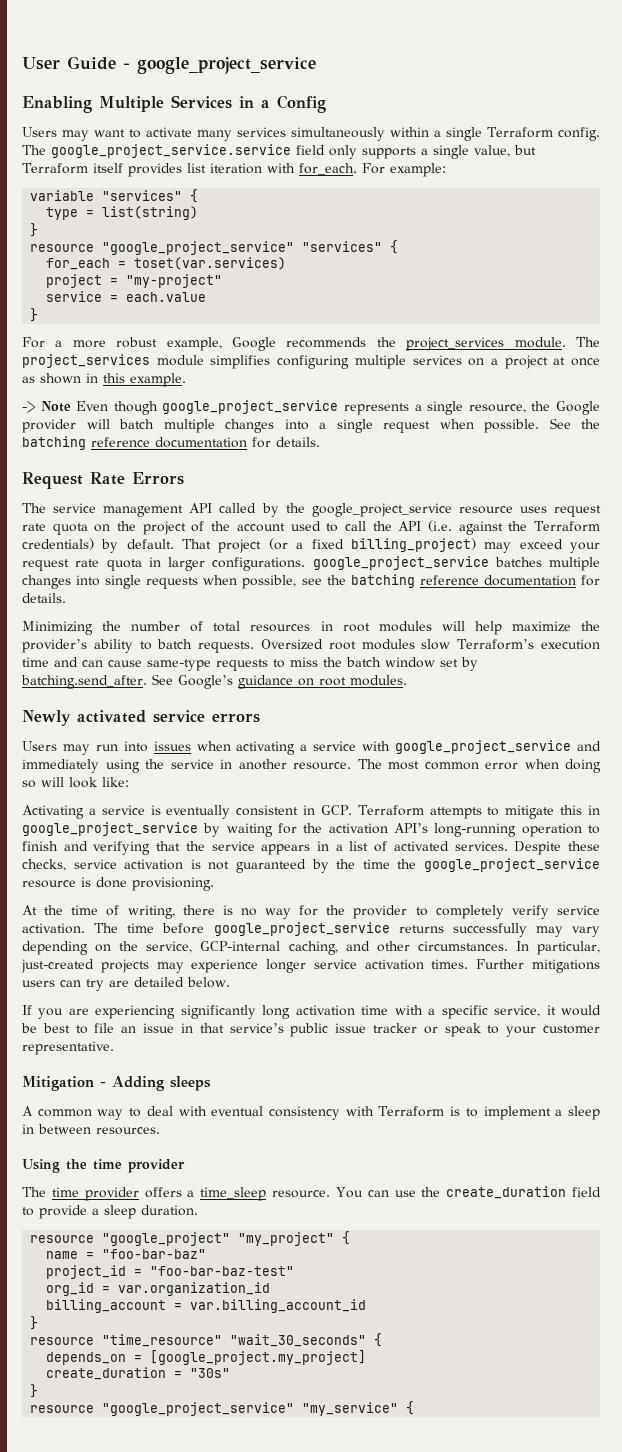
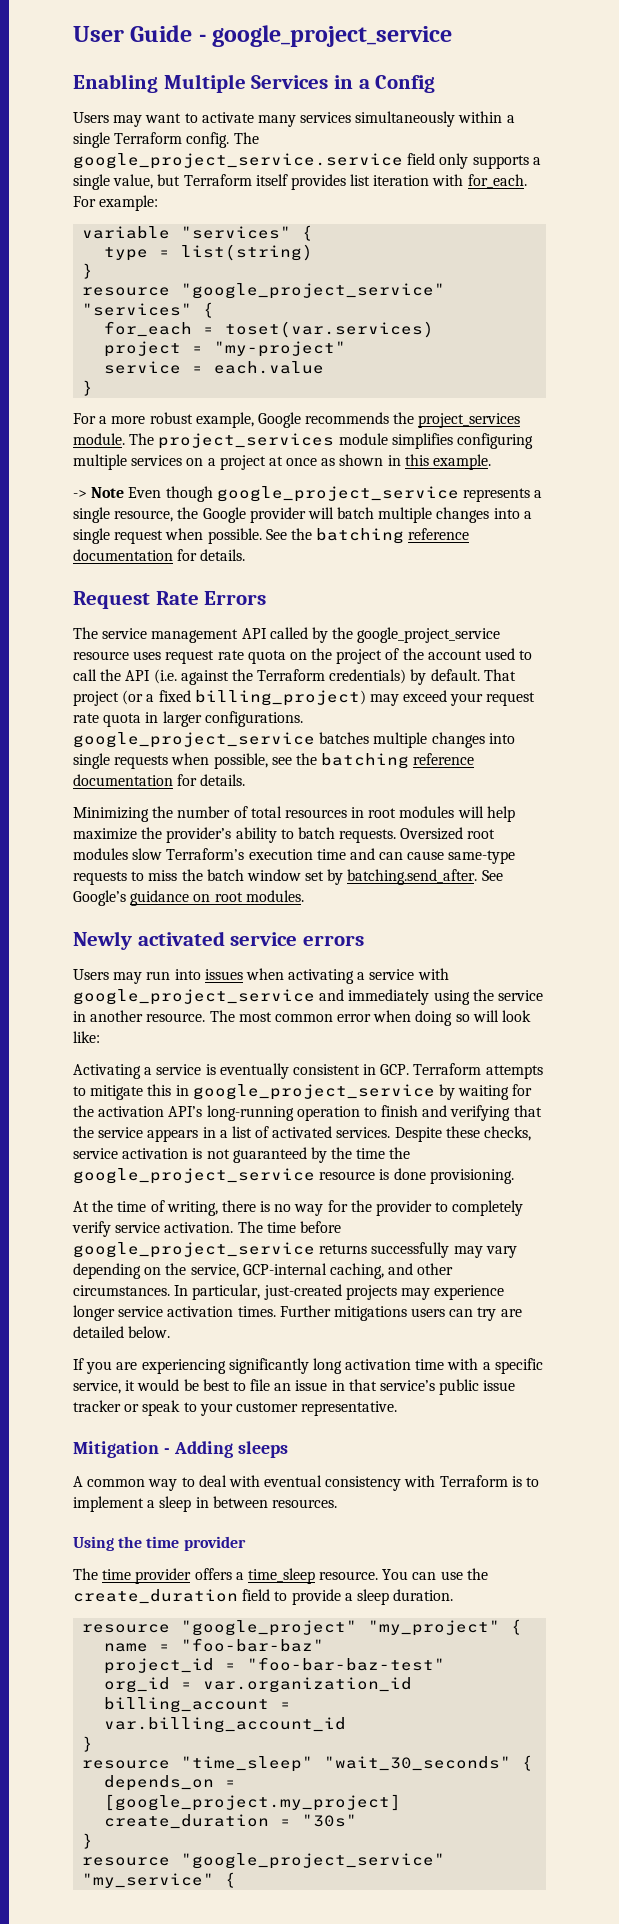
- resource "time_resource" "wait_30_seconds" {
+ resource "time_sleep" "wait_30_seconds" {

